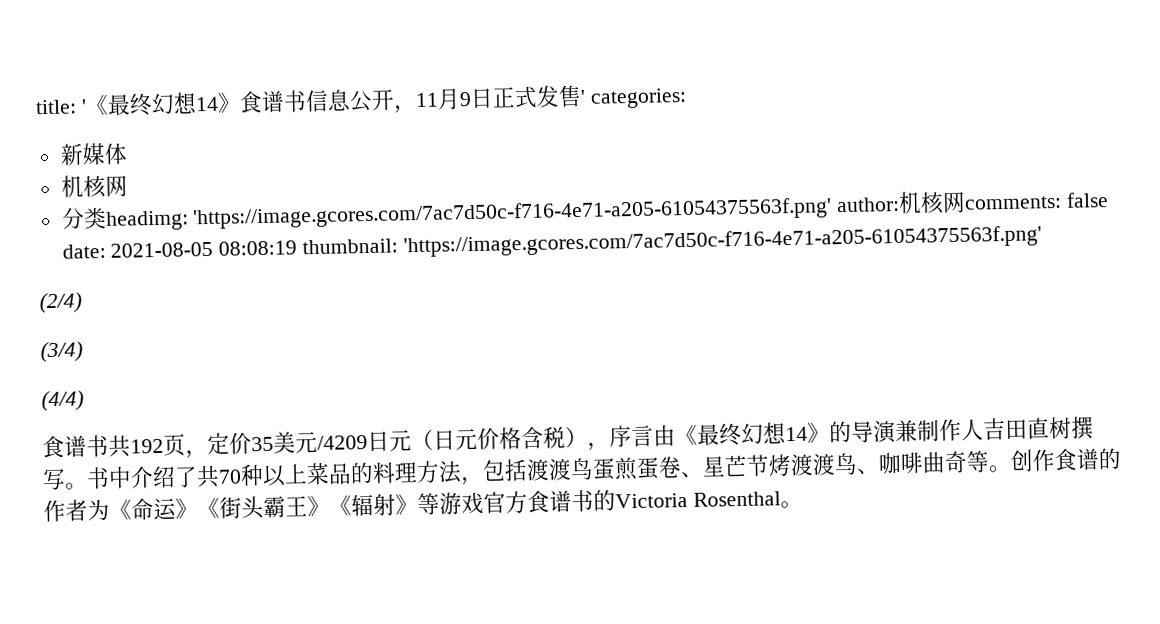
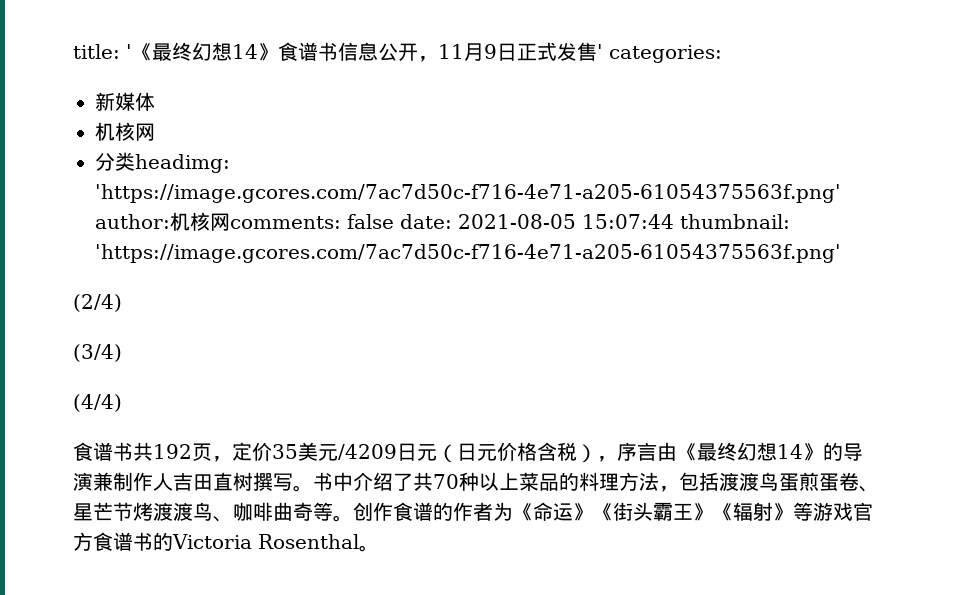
- 分类headimg: 'https://image.gcores.com/7ac7d50c-f716-4e71-a205-61054375563f.png' author:机核网comments: false date: 2021-08-05 08:08:19 thumbnail: 'https://image.gcores.com/7ac7d50c-f716-4e71-a205-61054375563f.png'
+ 分类headimg: 'https://image.gcores.com/7ac7d50c-f716-4e71-a205-61054375563f.png' author:机核网comments: false date: 2021-08-05 15:07:44 thumbnail: 'https://image.gcores.com/7ac7d50c-f716-4e71-a205-61054375563f.png'

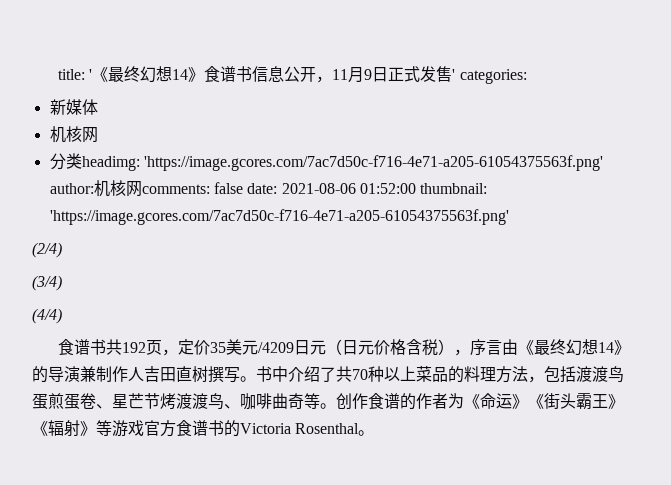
- 分类headimg: 'https://image.gcores.com/7ac7d50c-f716-4e71-a205-61054375563f.png' author:机核网comments: false date: 2021-08-05 15:07:44 thumbnail: 'https://image.gcores.com/7ac7d50c-f716-4e71-a205-61054375563f.png'
+ 分类headimg: 'https://image.gcores.com/7ac7d50c-f716-4e71-a205-61054375563f.png' author:机核网comments: false date: 2021-08-06 01:52:00 thumbnail: 'https://image.gcores.com/7ac7d50c-f716-4e71-a205-61054375563f.png'

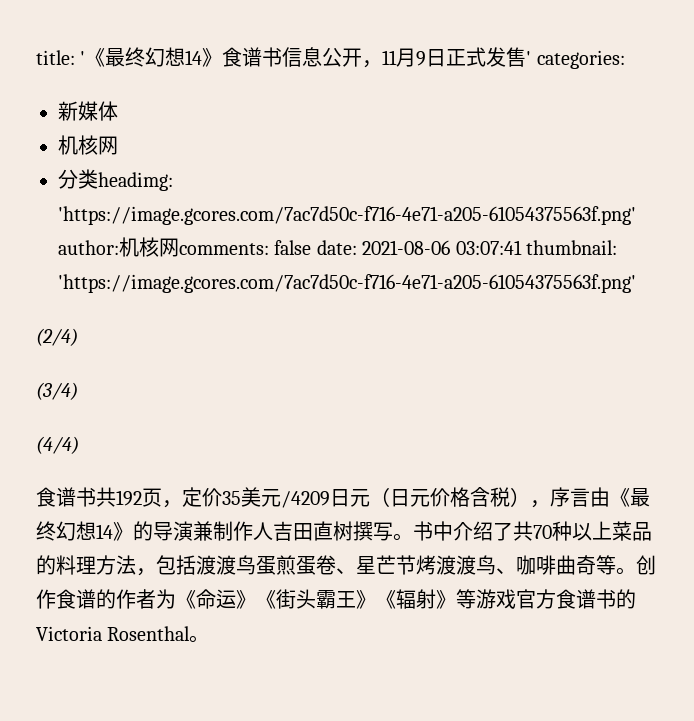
- 分类headimg: 'https://image.gcores.com/7ac7d50c-f716-4e71-a205-61054375563f.png' author:机核网comments: false date: 2021-08-06 01:52:00 thumbnail: 'https://image.gcores.com/7ac7d50c-f716-4e71-a205-61054375563f.png'
+ 分类headimg: 'https://image.gcores.com/7ac7d50c-f716-4e71-a205-61054375563f.png' author:机核网comments: false date: 2021-08-06 03:07:41 thumbnail: 'https://image.gcores.com/7ac7d50c-f716-4e71-a205-61054375563f.png'

